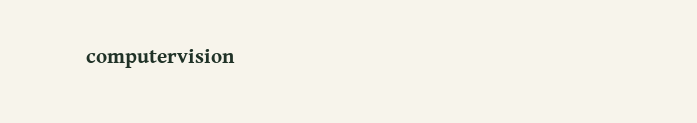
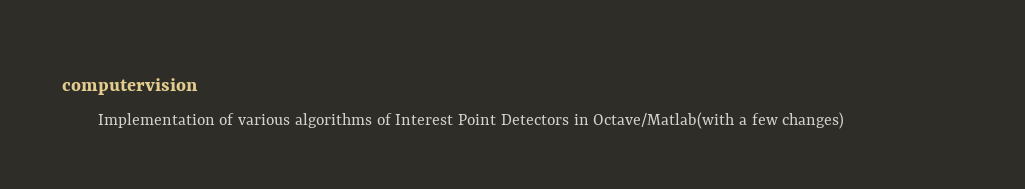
+ Implementation of various algorithms of Interest Point Detectors in Octave/Matlab(with a few changes)

